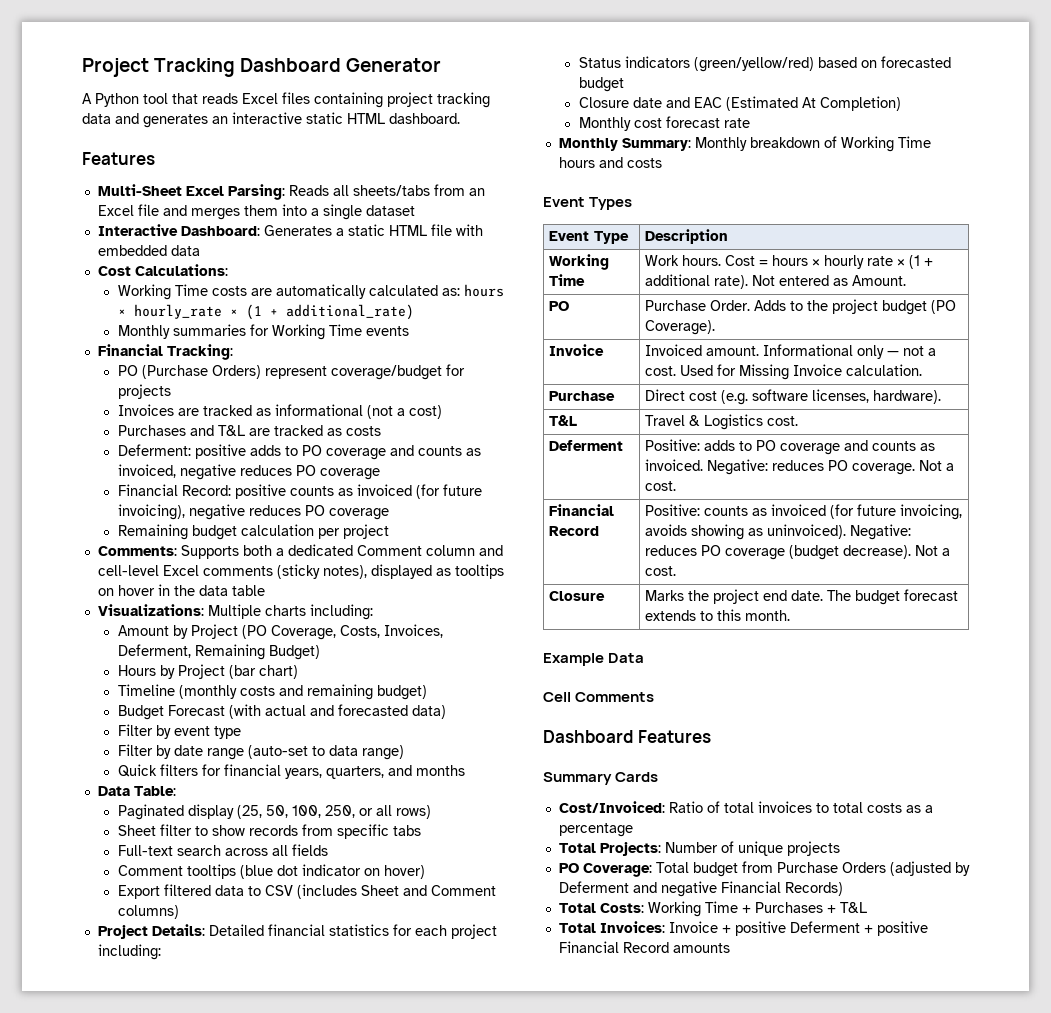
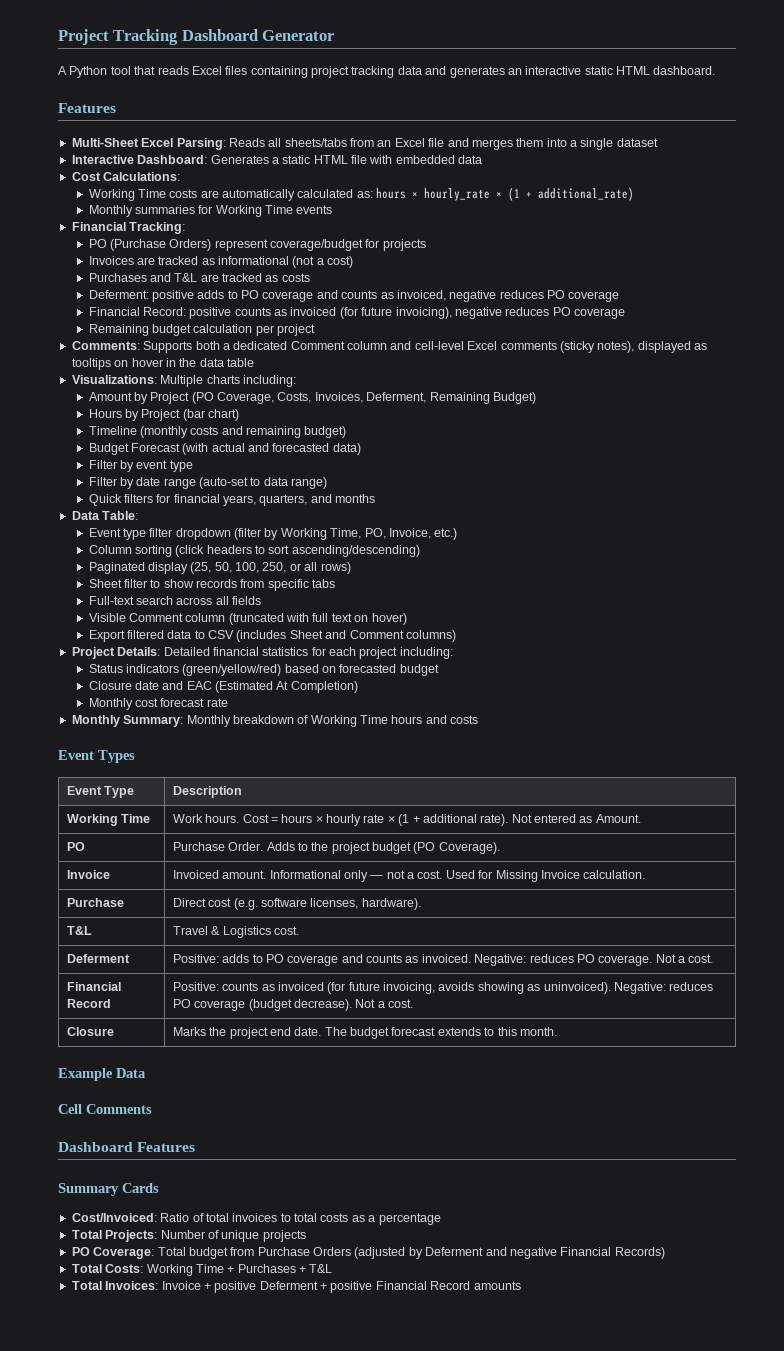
+ Event type filter dropdown (filter by Working Time, PO, Invoice, etc.)
+ Column sorting (click headers to sort ascending/descending)
- Comment tooltips (blue dot indicator on hover)
+ Visible Comment column (truncated with full text on hover)

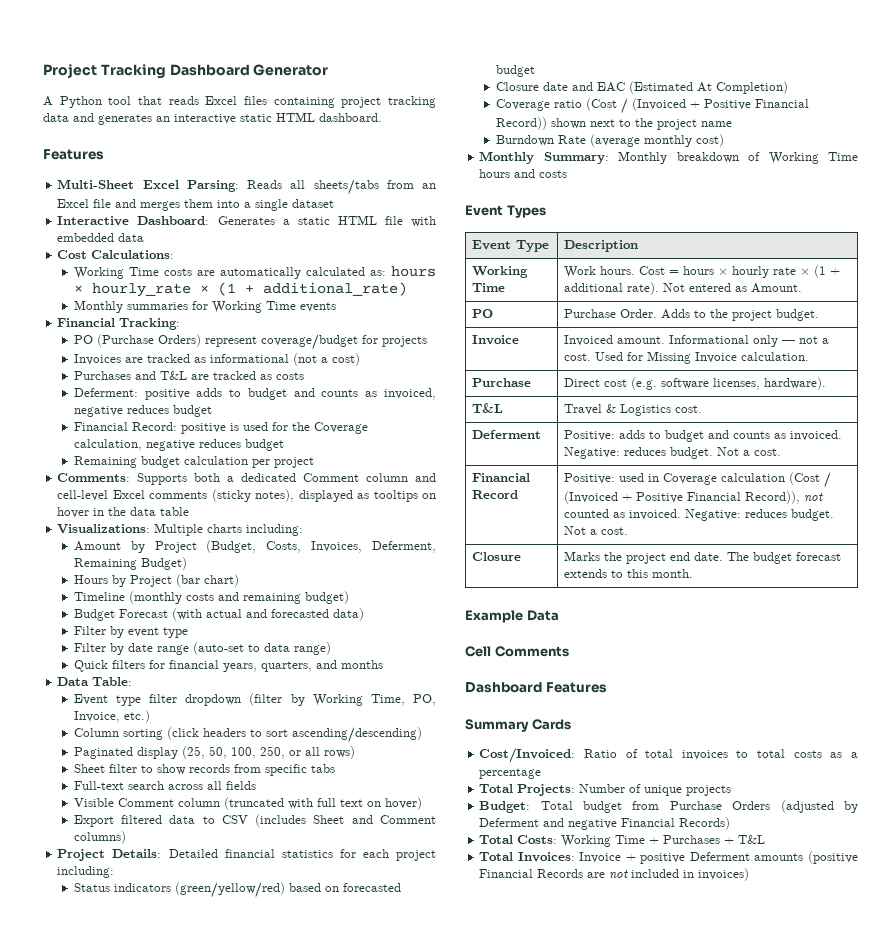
- Deferment: positive adds to PO coverage and counts as invoiced, negative reduces PO coverage
+ Deferment: positive adds to budget and counts as invoiced, negative reduces budget
- Financial Record: positive counts as invoiced (for future invoicing), negative reduces PO coverage
+ Financial Record: positive is used for the Coverage calculation, negative reduces budget
- Amount by Project (PO Coverage, Costs, Invoices, Deferment, Remaining Budget)
+ Amount by Project (Budget, Costs, Invoices, Deferment, Remaining Budget)
- Monthly cost forecast rate
+ Coverage ratio (Cost / (Invoiced + Positive Financial Record)) shown next to the project name
+ Burndown Rate (average monthly cost)
- PO | Purchase Order. Adds to the project budget (PO Coverage).
+ PO | Purchase Order. Adds to the project budget.
- Deferment | Positive: adds to PO coverage and counts as invoiced. Negative: reduces PO coverage. Not a cost.
+ Deferment | Positive: adds to budget and counts as invoiced. Negative: reduces budget. Not a cost.
- Financial Record | Positive: counts as invoiced (for future invoicing, avoids showing as uninvoiced). Negative: reduces PO coverage (budget decrease). Not a cost.
+ Financial Record | Positive: used in Coverage calculation (Cost / (Invoiced + Positive Financial Record)), not counted as invoiced. Negative: reduces budget. Not a cost.
- PO Coverage: Total budget from Purchase Orders (adjusted by Deferment and negative Financial Records)
+ Budget: Total budget from Purchase Orders (adjusted by Deferment and negative Financial Records)
- Total Invoices: Invoice + positive Deferment + positive Financial Record amounts
+ Total Invoices: Invoice + positive Deferment amounts (positive Financial Records are not included in invoices)

